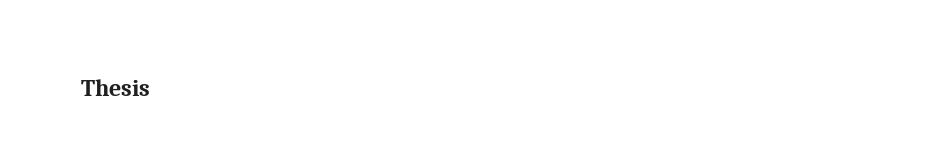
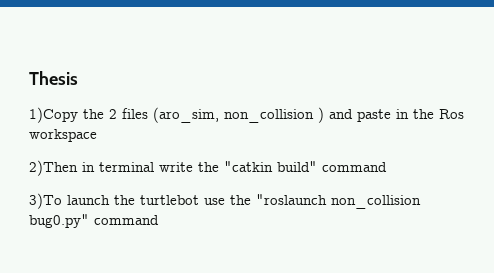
+ 1)Copy the 2 files (aro_sim, non_collision ) and paste in the Ros workspace
+ 2)Then in terminal write the "catkin build" command
+ 3)To launch the turtlebot use the "roslaunch non_collision bug0.py" command

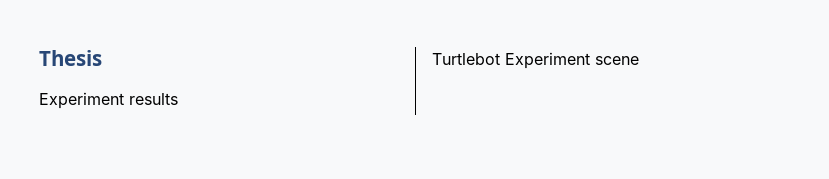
- 1)Copy the 2 files (aro_sim, non_collision ) and paste in the Ros workspace
- 2)Then in terminal write the "catkin build" command
- 3)To launch the turtlebot use the "roslaunch non_collision bug0.py" command
+ Experiment results
+ Turtlebot Experiment scene

